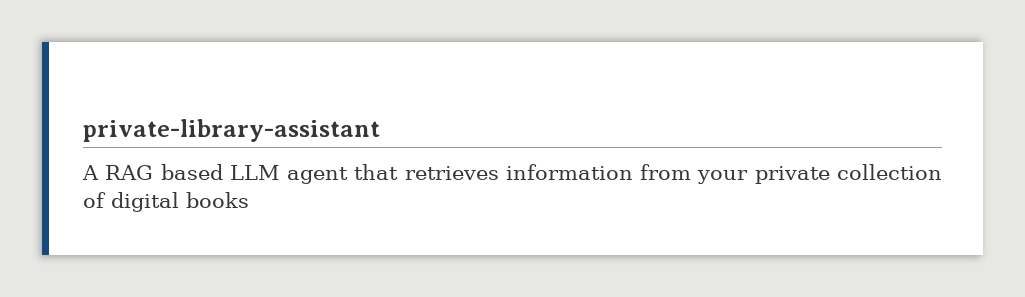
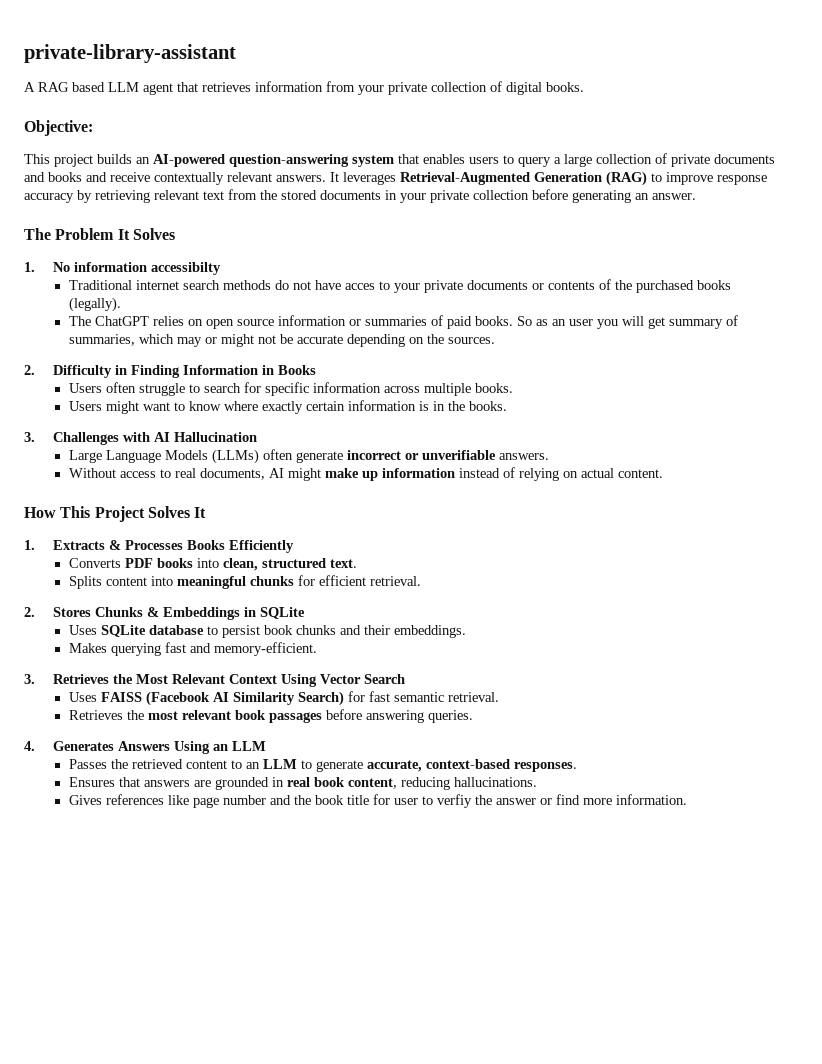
- A RAG based LLM agent that retrieves information from your private collection of digital books
+ A RAG based LLM agent that retrieves information from your private collection of digital books.
+ Objective:
+ This project builds an AI-powered question-answering system that enables users to query a large collection of private documents and books and receive contextually relevant answers. It leverages Retrieval-Augmented Generation (RAG) to improve response accuracy by retrieving relevant text from the stored documents in your private collection before generating an answer.
+ The Problem It Solves
+ 1. No information accessibilty
+ Traditional internet search methods do not have acces to your private documents or contents of the purchased books (legally).
+ The ChatGPT relies on open source information or summaries of paid books. So as an user you will get summary of summaries, which may or might not be accurate depending on the sources.
+ 2. Difficulty in Finding Information in Books
+ Users often struggle to search for specific information across multiple books.
+ Users might want to know where exactly certain information is in the books.
+ 3. Challenges with AI Hallucination
+ Large Language Models (LLMs) often generate incorrect or unverifiable answers.
+ Without access to real documents, AI might make up information instead of relying on actual content.
+ How This Project Solves It
+ 1. Extracts & Processes Books Efficiently
+ Converts PDF books into clean, structured text.
+ Splits content into meaningful chunks for efficient retrieval.
+ 2. Stores Chunks & Embeddings in SQLite
+ Uses SQLite database to persist book chunks and their embeddings.
+ Makes querying fast and memory-efficient.
+ 3. Retrieves the Most Relevant Context Using Vector Search
+ Uses FAISS (Facebook AI Similarity Search) for fast semantic retrieval.
+ Retrieves the most relevant book passages before answering queries.
+ 4. Generates Answers Using an LLM
+ Passes the retrieved content to an LLM to generate accurate, context-based responses.
+ Ensures that answers are grounded in real book content, reducing hallucinations.
+ Gives references like page number and the book title for user to verfiy the answer or find more information.

